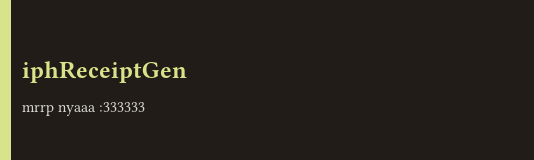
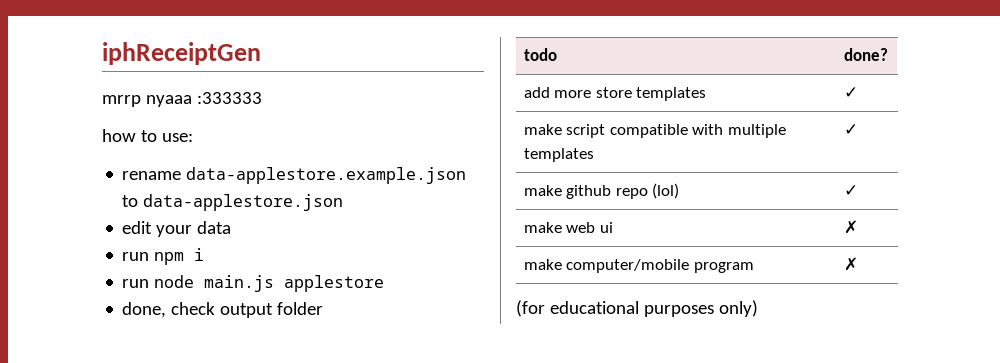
+ how to use:
+ rename data-applestore.example.json to data-applestore.json
+ edit your data
+ run npm i
+ run node main.js applestore
+ done, check output folder
+ todo | done?
+ add more store templates | ✓
+ make script compatible with multiple templates | ✓
+ make github repo (lol) | ✓
+ make web ui | ✗
+ make computer/mobile program | ✗
+ (for educational purposes only)

